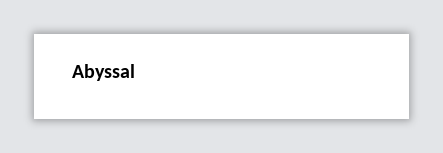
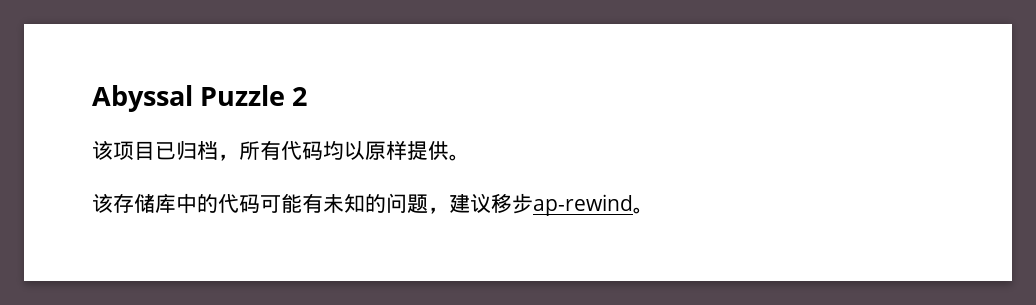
- Abyssal
+ Abyssal Puzzle 2
+ 该项目已归档，所有代码均以原样提供。
+ 该存储库中的代码可能有未知的问题，建议移步ap-rewind。

